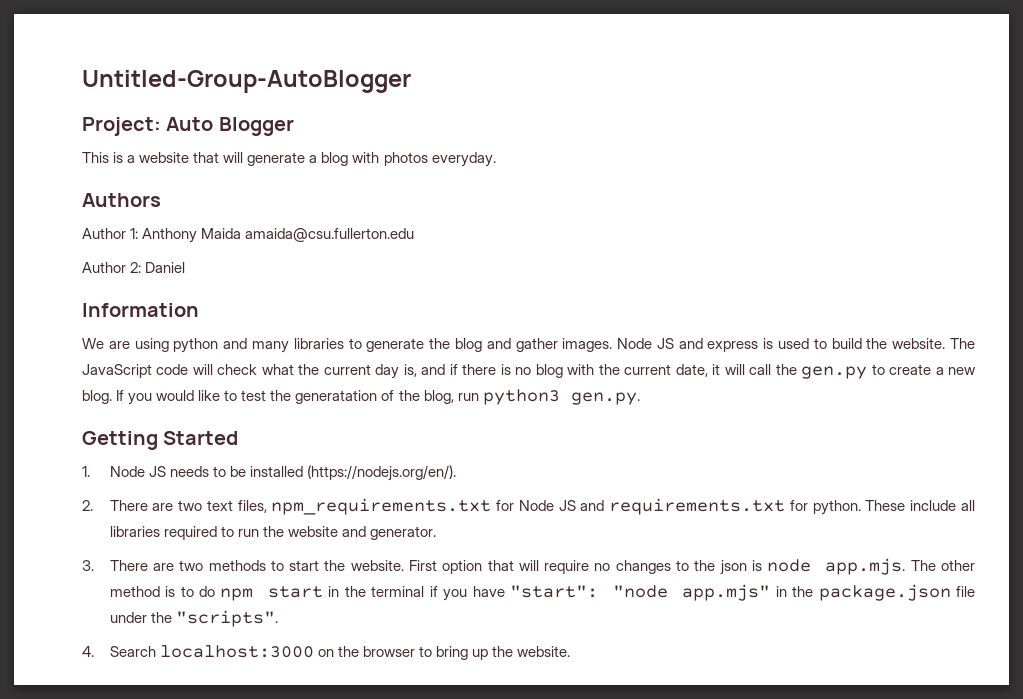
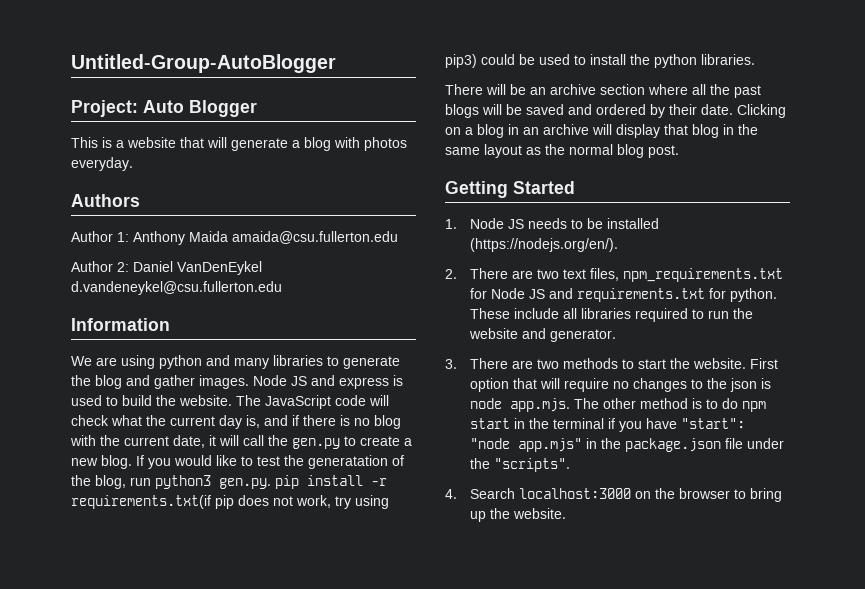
- Author 2: Daniel
+ Author 2: Daniel VanDenEykel d.vandeneykel@csu.fullerton.edu
- If you would like to test the generatation of the blog, run python3 gen.py.
+ If you would like to test the generatation of the blog, run python3 gen.py. pip install -r requirements.txt(if pip does not work, try using pip3) could be used to install the python libraries.
+ There will be an archive section where all the past blogs will be saved and ordered by their date. Clicking on a blog in an archive will display that blog in the same layout as the normal blog post.

